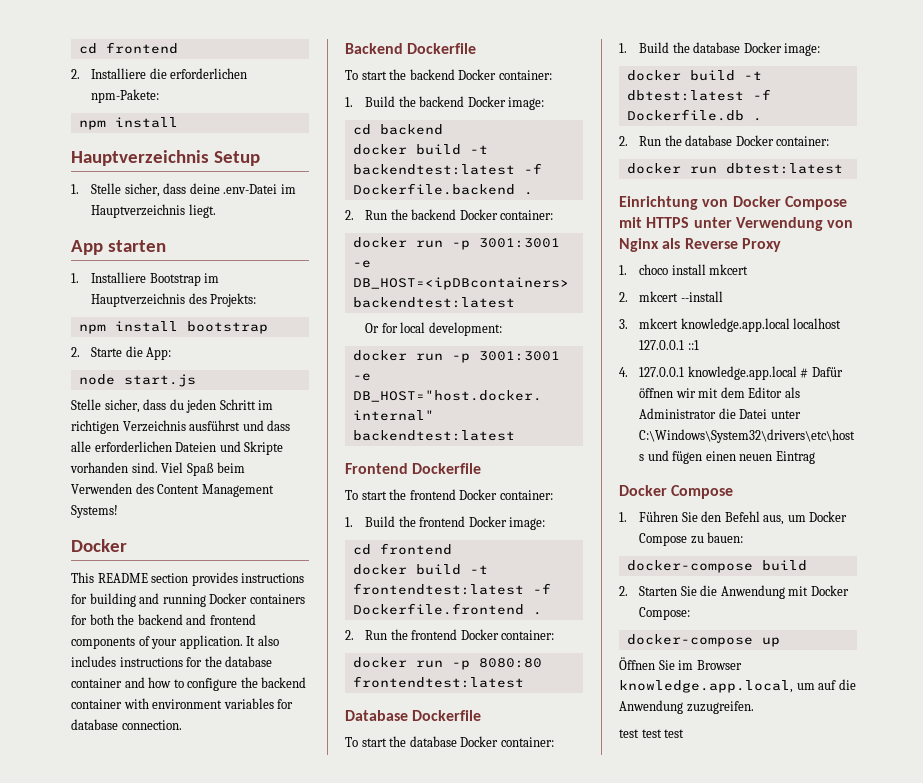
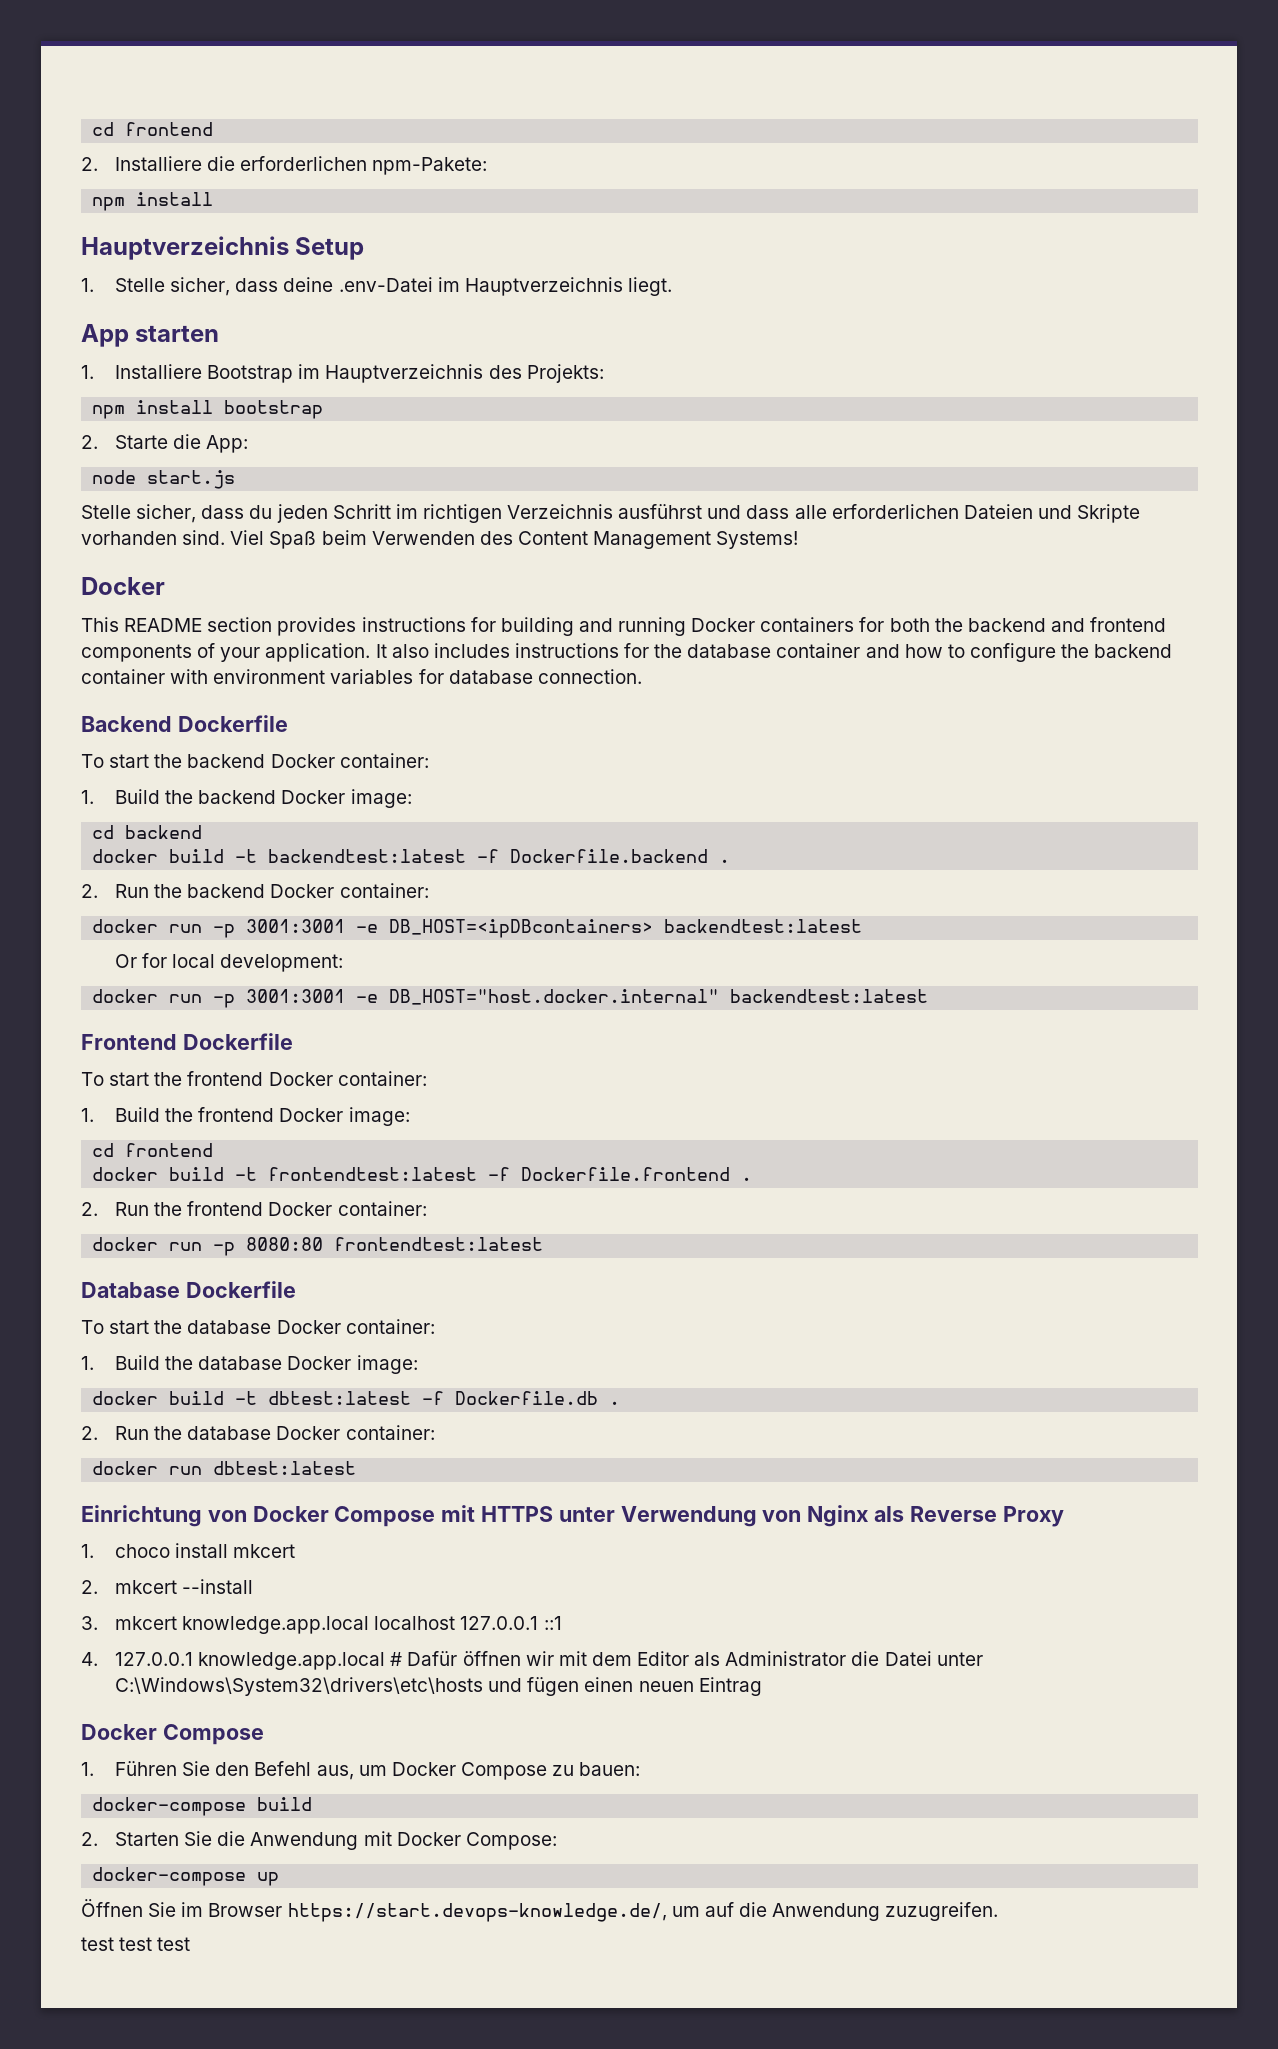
- Öffnen Sie im Browser knowledge.app.local, um auf die Anwendung zuzugreifen.
+ Öffnen Sie im Browser https://start.devops-knowledge.de/, um auf die Anwendung zuzugreifen.

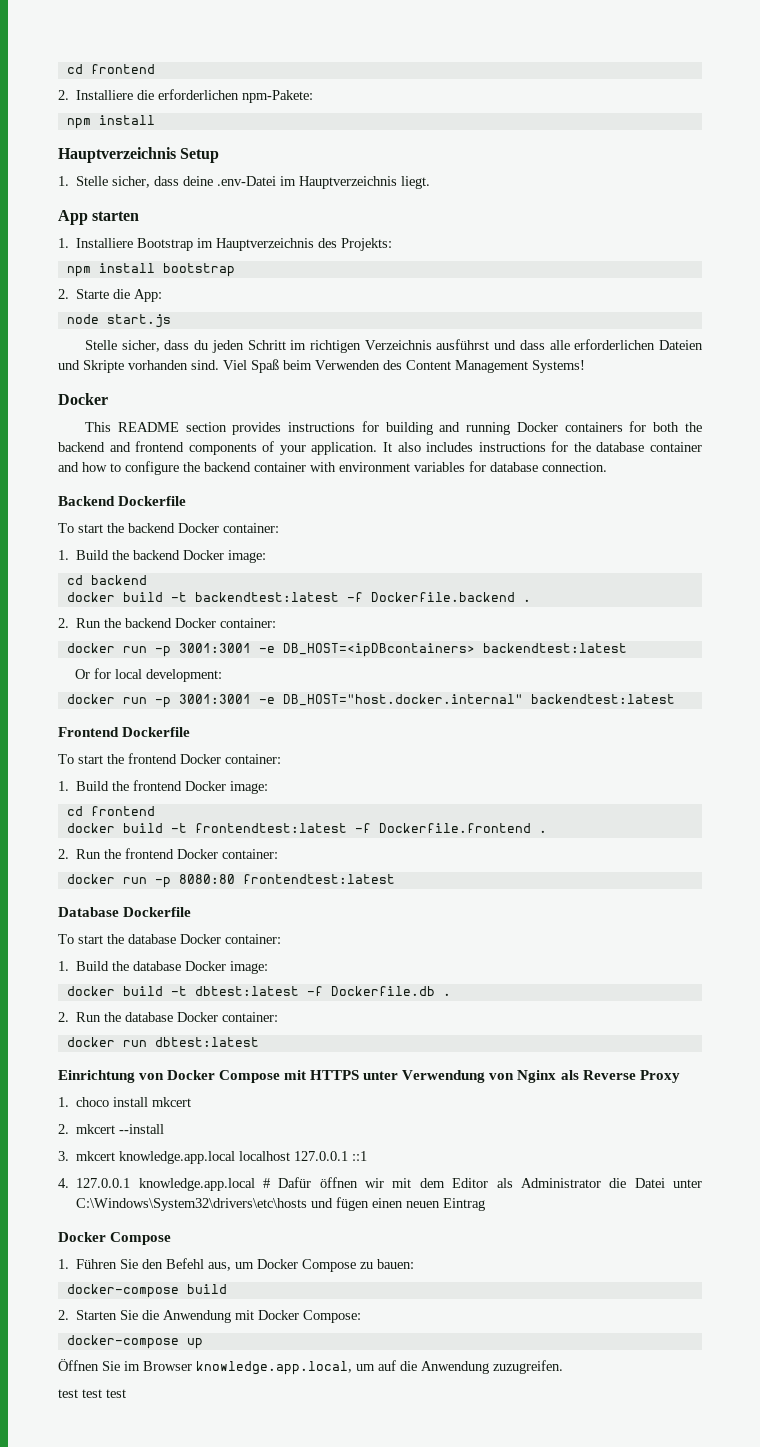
- Öffnen Sie im Browser https://start.devops-knowledge.de/, um auf die Anwendung zuzugreifen.
+ Öffnen Sie im Browser knowledge.app.local, um auf die Anwendung zuzugreifen.

